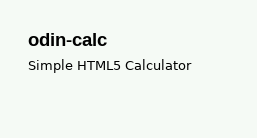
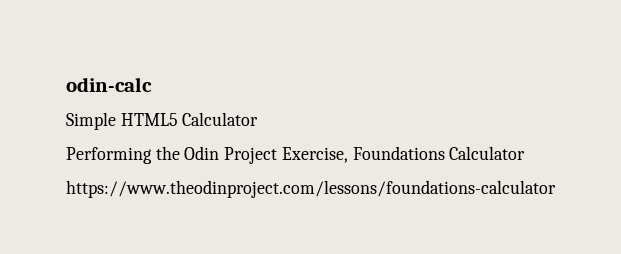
+ Performing the Odin Project Exercise, Foundations Calculator
+ https://www.theodinproject.com/lessons/foundations-calculator

